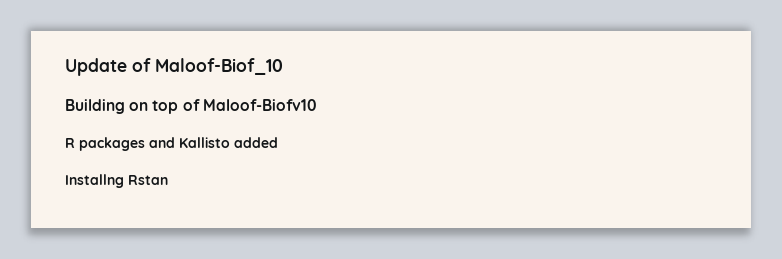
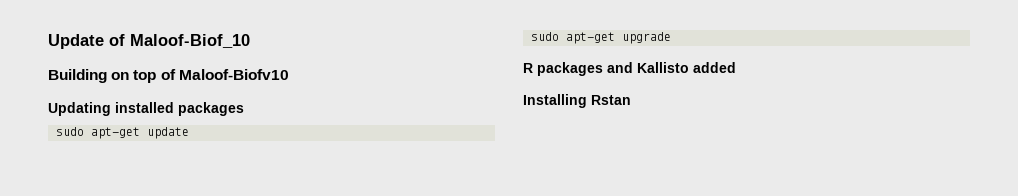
+ Updating installed packages
+ sudo apt-get update
+ sudo apt-get upgrade
- Installng Rstan
+ Installing Rstan

